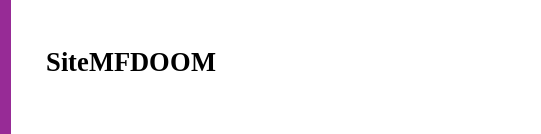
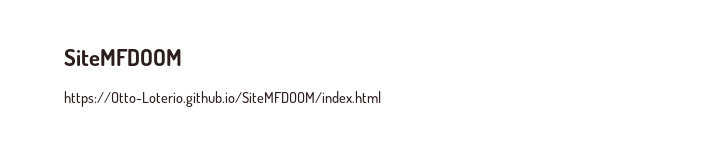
+ https://Otto-Loterio.github.io/SiteMFDOOM/index.html

